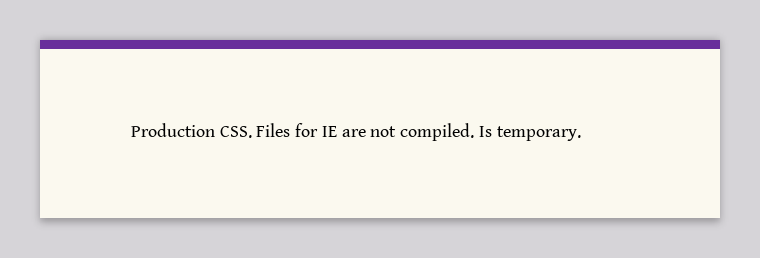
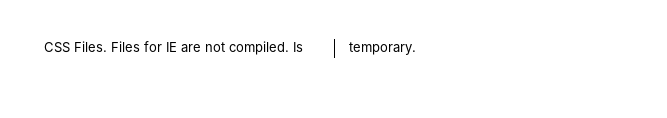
- Production CSS. Files for IE are not compiled.
+ CSS Files. Files for IE are not compiled.

